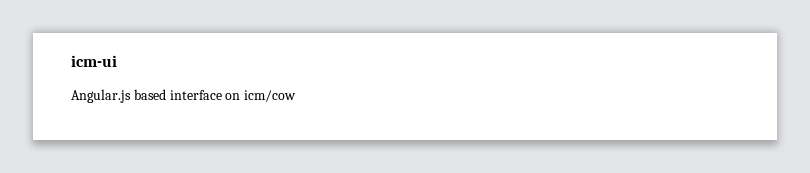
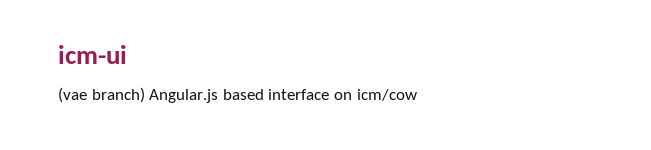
- Angular.js based interface on icm/cow
+ (vae branch) Angular.js based interface on icm/cow

